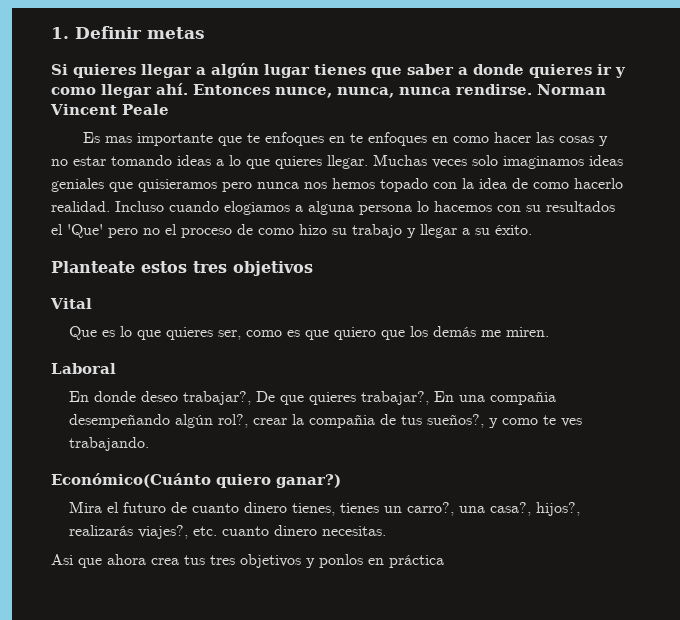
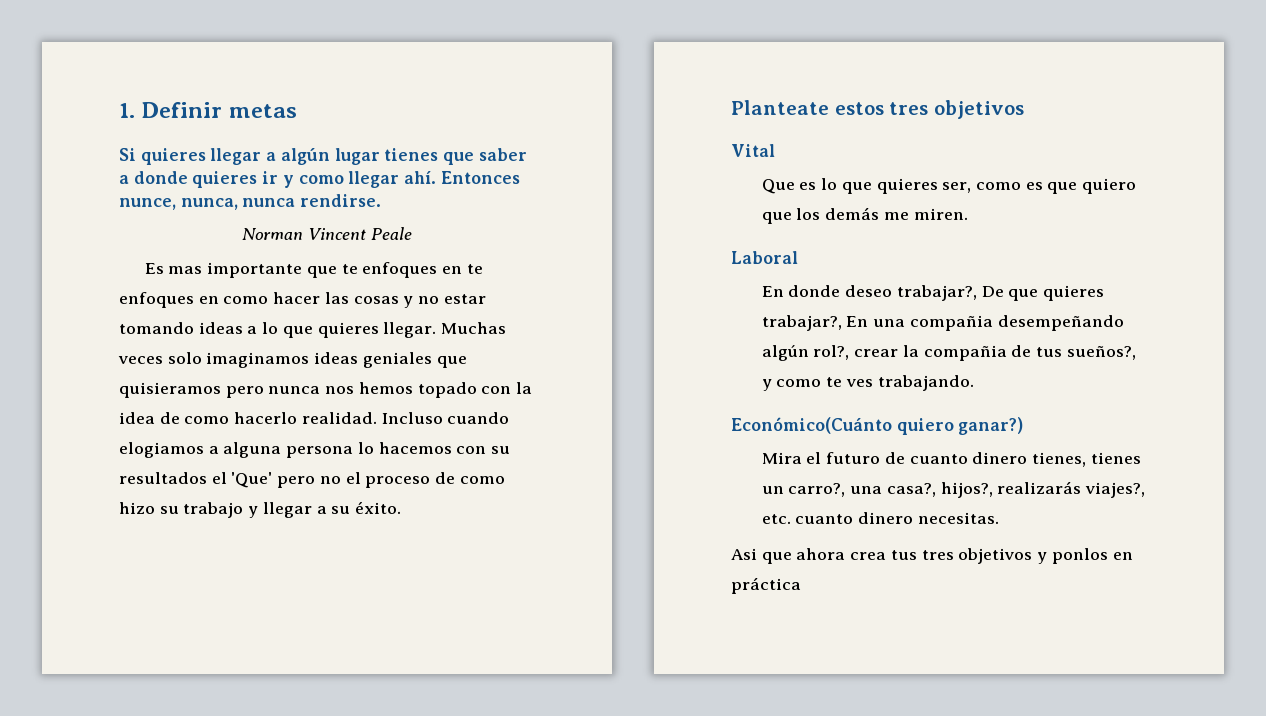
- Entonces nunce, nunca, nunca rendirse. Norman Vincent Peale
+ Entonces nunce, nunca, nunca rendirse.
+ Norman Vincent Peale

